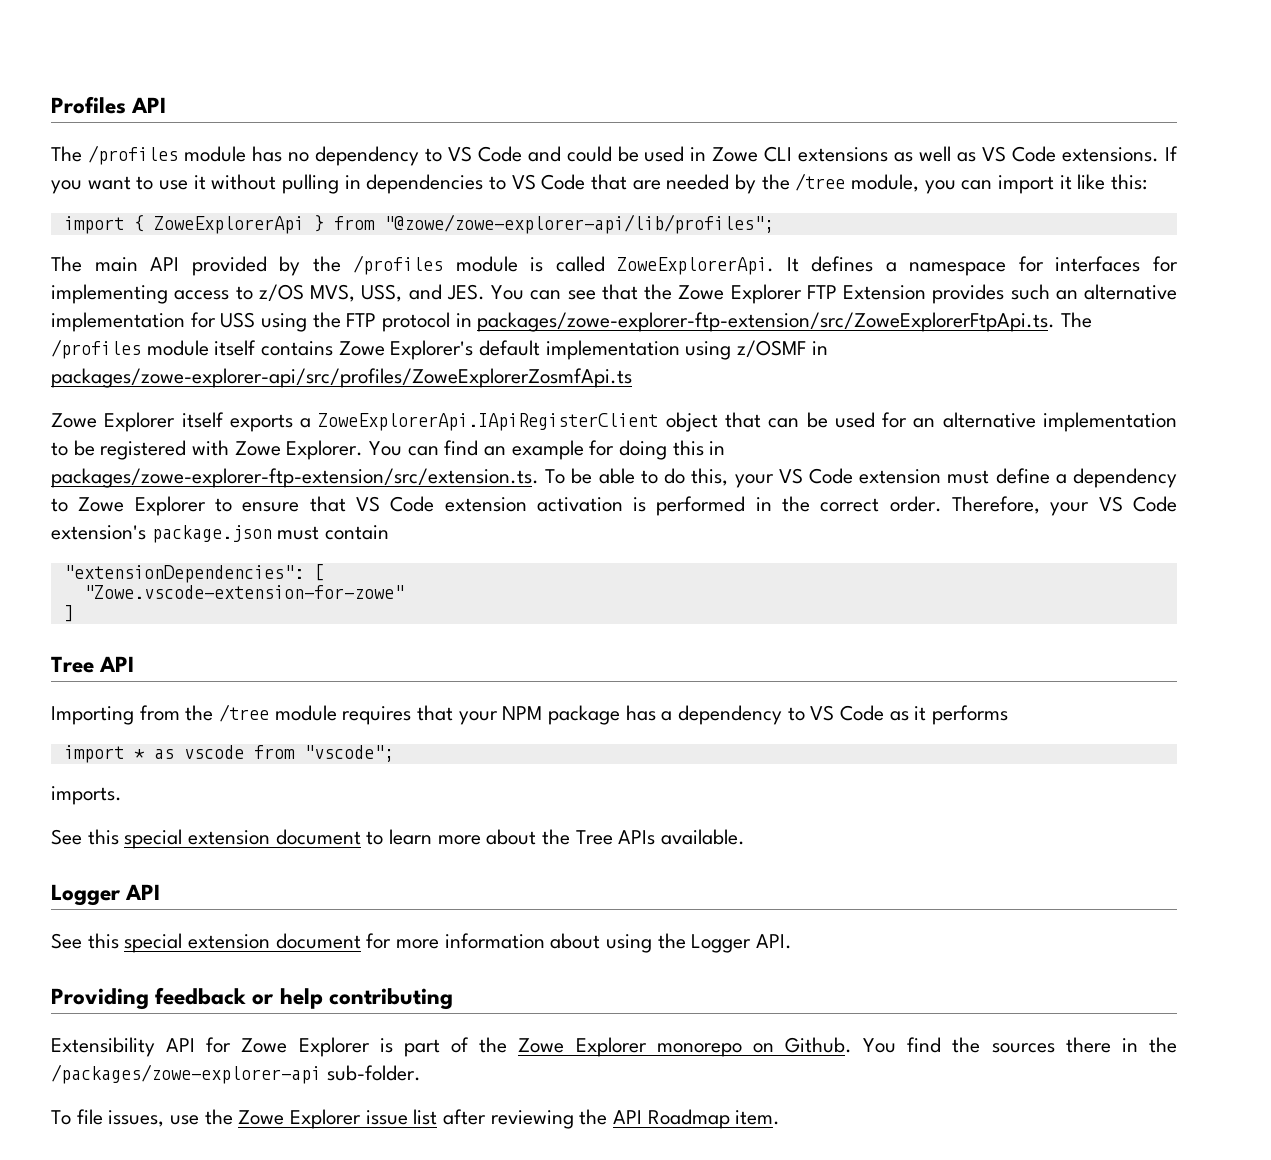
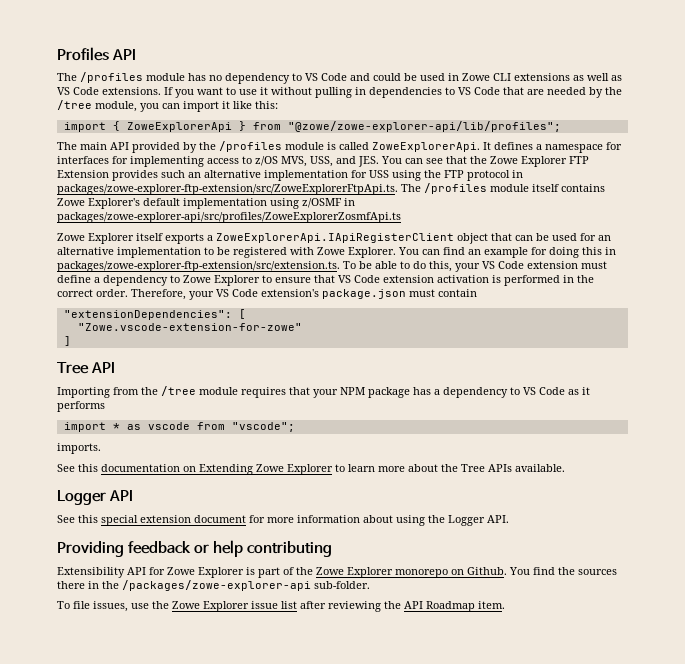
- See this special extension document to learn more about the Tree APIs available.
+ See this documentation on Extending Zowe Explorer to learn more about the Tree APIs available.

